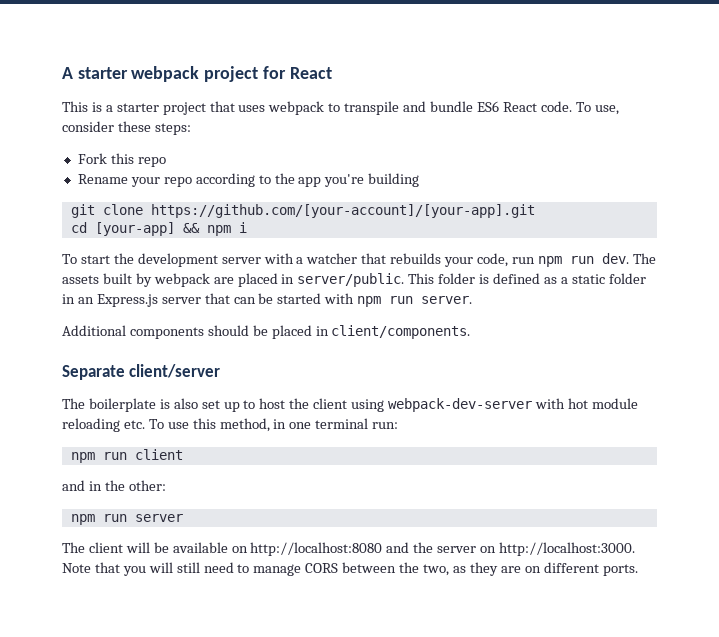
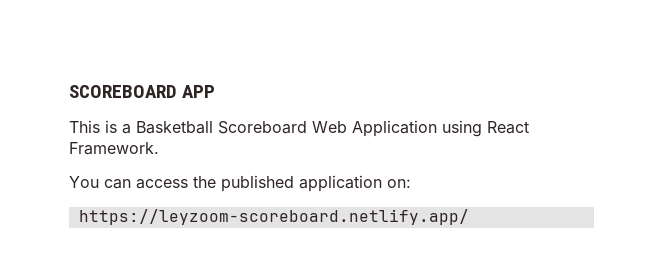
- A starter webpack project for React
- This is a starter project that uses webpack to transpile and bundle ES6 React code. To use, consider these steps:
- Fork this repo
- Rename your repo according to the app you're building
- git clone https://github.com/[your-account]/[your-app].git
- cd [your-app] && npm i
- To start the development server with a watcher that rebuilds your code, run npm run dev. The assets built by webpack are placed in server/public. This folder is defined as a static folder in an Express.js server that can be started with npm run server.
- Additional components should be placed in client/components.
- Separate client/server
- The boilerplate is also set up to host the client using webpack-dev-server with hot module reloading etc. To use this method, in one terminal run:
- npm run client
- and in the other:
- npm run server
- The client will be available on http://localhost:8080 and the server on http://localhost:3000. Note that you will still need to manage CORS between the two, as they are on different ports.
+ SCOREBOARD APP
+ This is a Basketball Scoreboard Web Application using React Framework.
+ You can access the published application on:
+ https://leyzoom-scoreboard.netlify.app/

